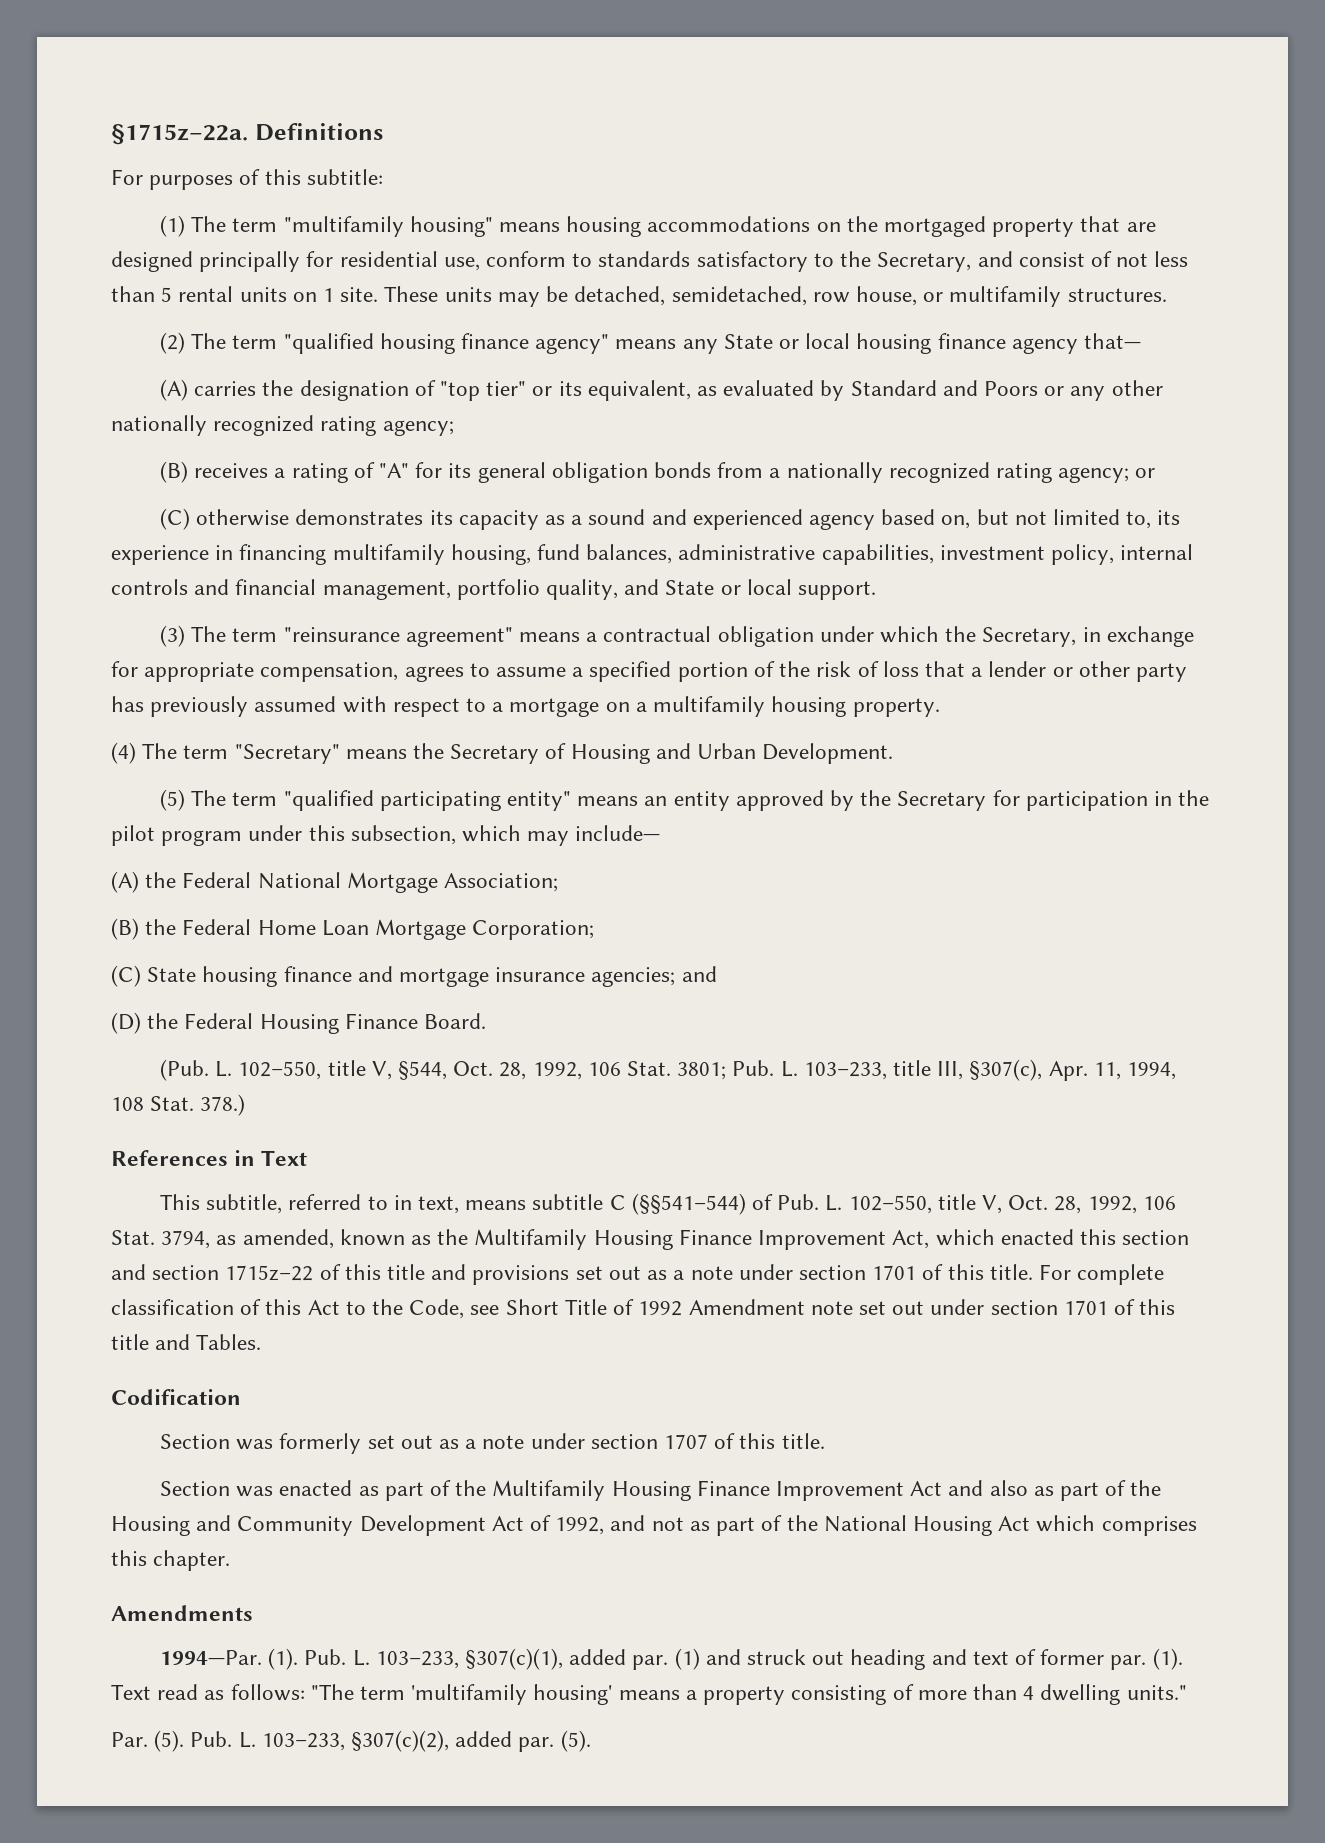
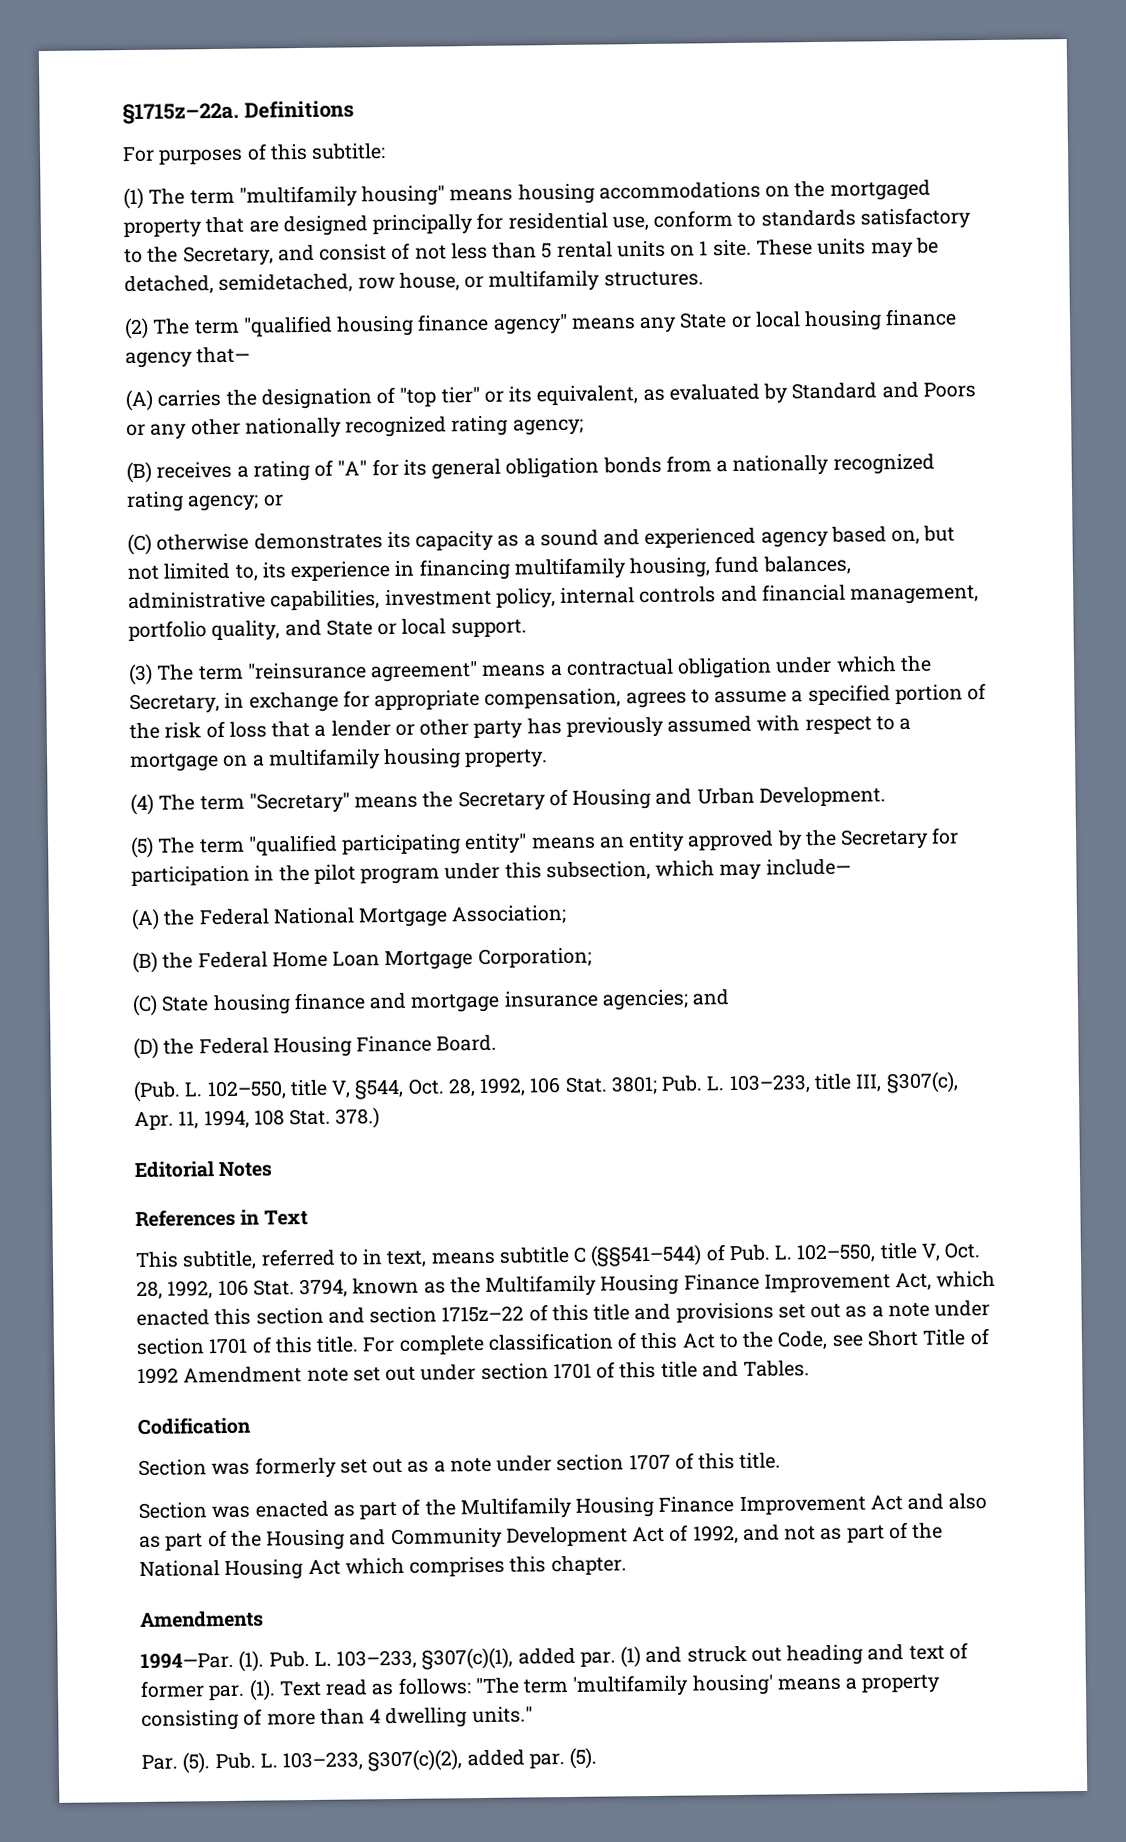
+ Editorial Notes
- 3794, as amended, known as the Multifamily Housing Finance Improvement Act, which enacted this section and section 1715z–22 of this title and provisions set out as a note under section 1701 of this title.
+ 3794, known as the Multifamily Housing Finance Improvement Act, which enacted this section and section 1715z–22 of this title and provisions set out as a note under section 1701 of this title.

